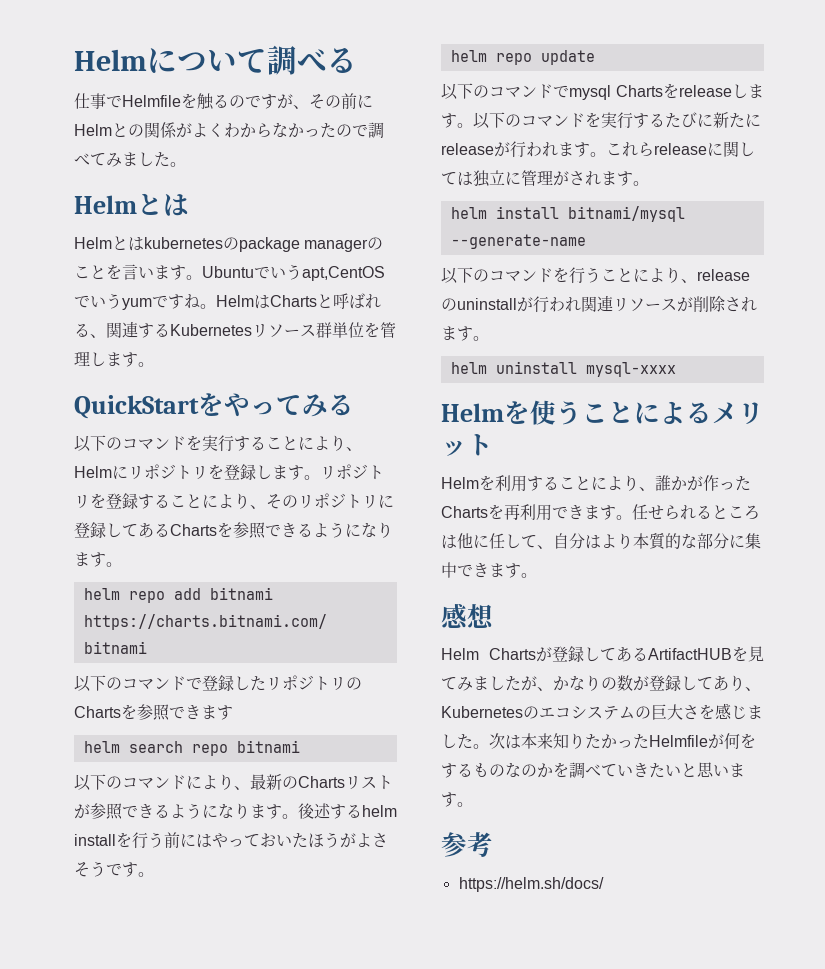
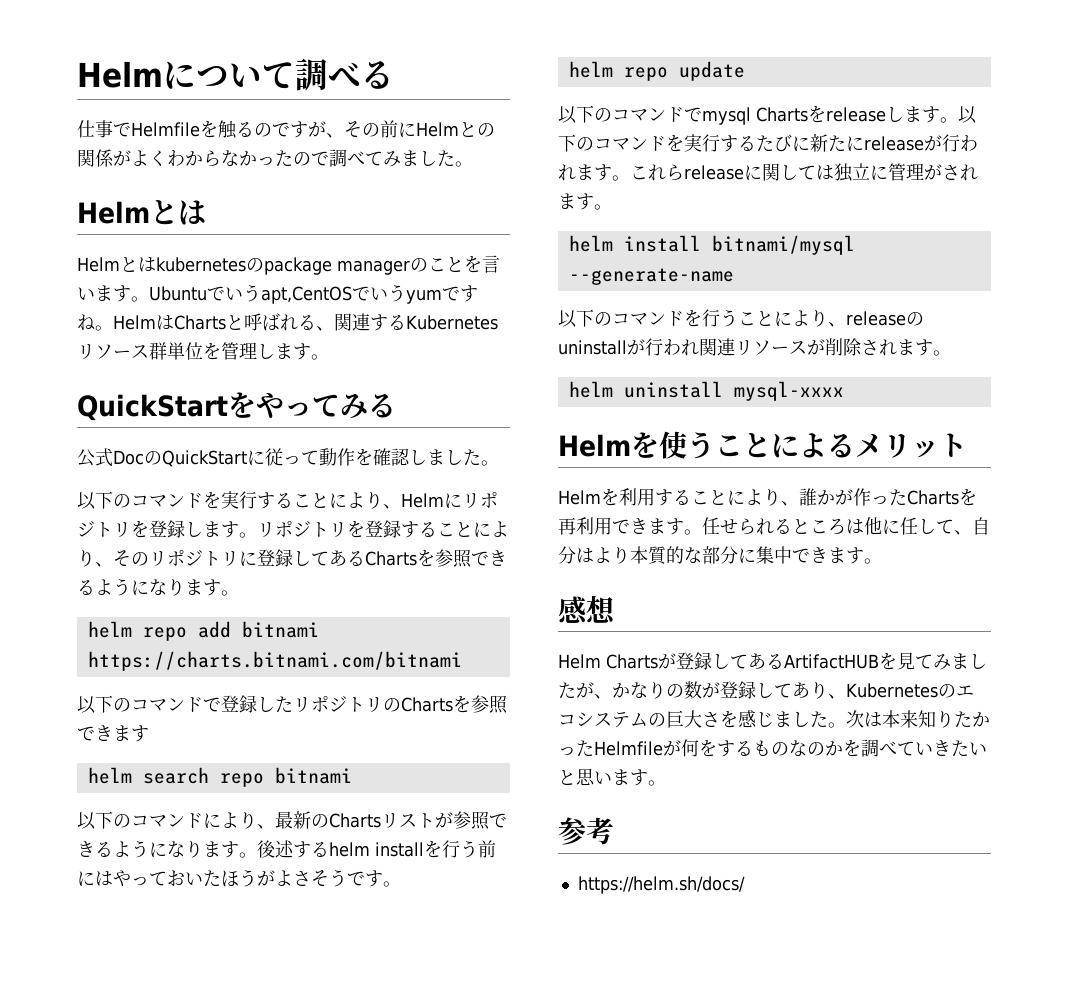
+ 公式DocのQuickStartに従って動作を確認しました。

